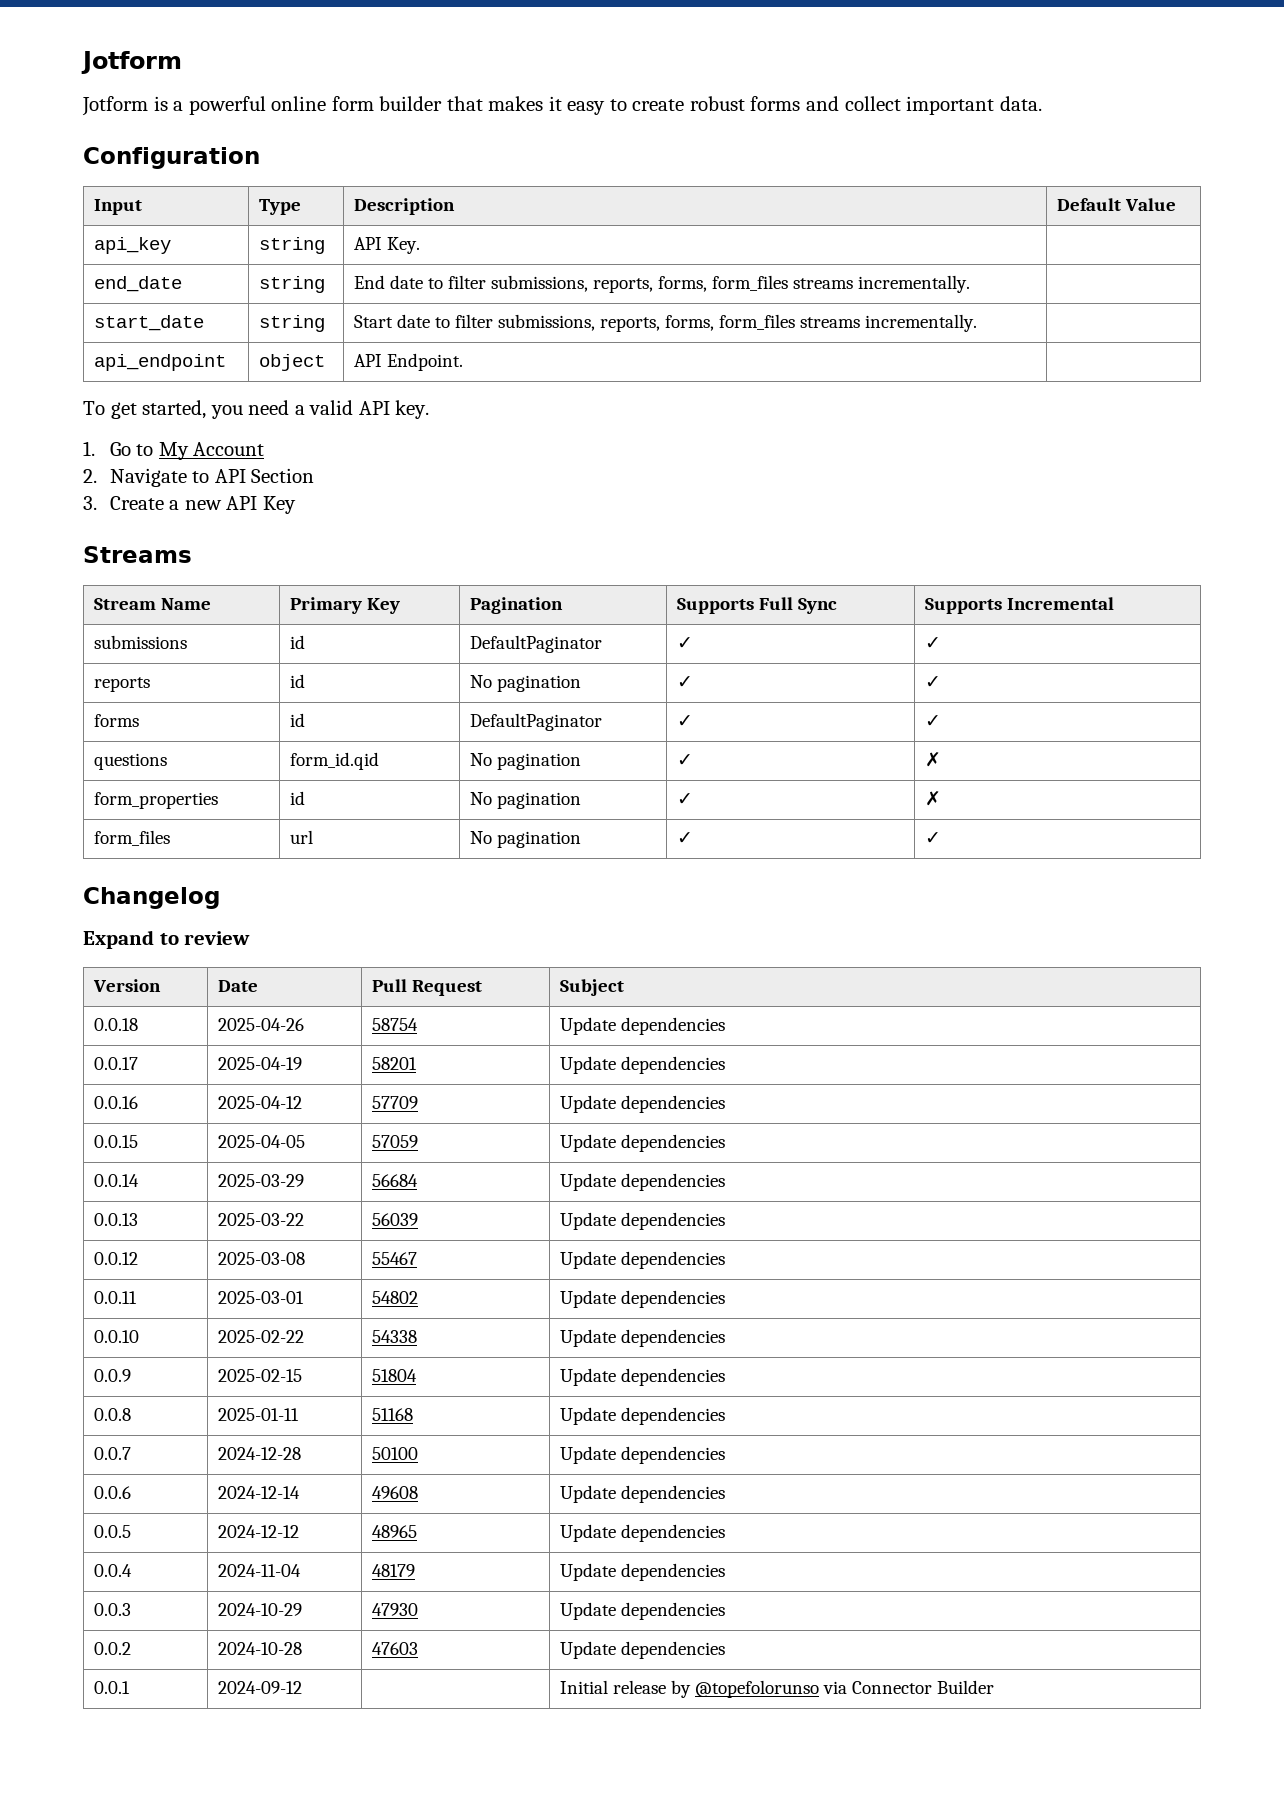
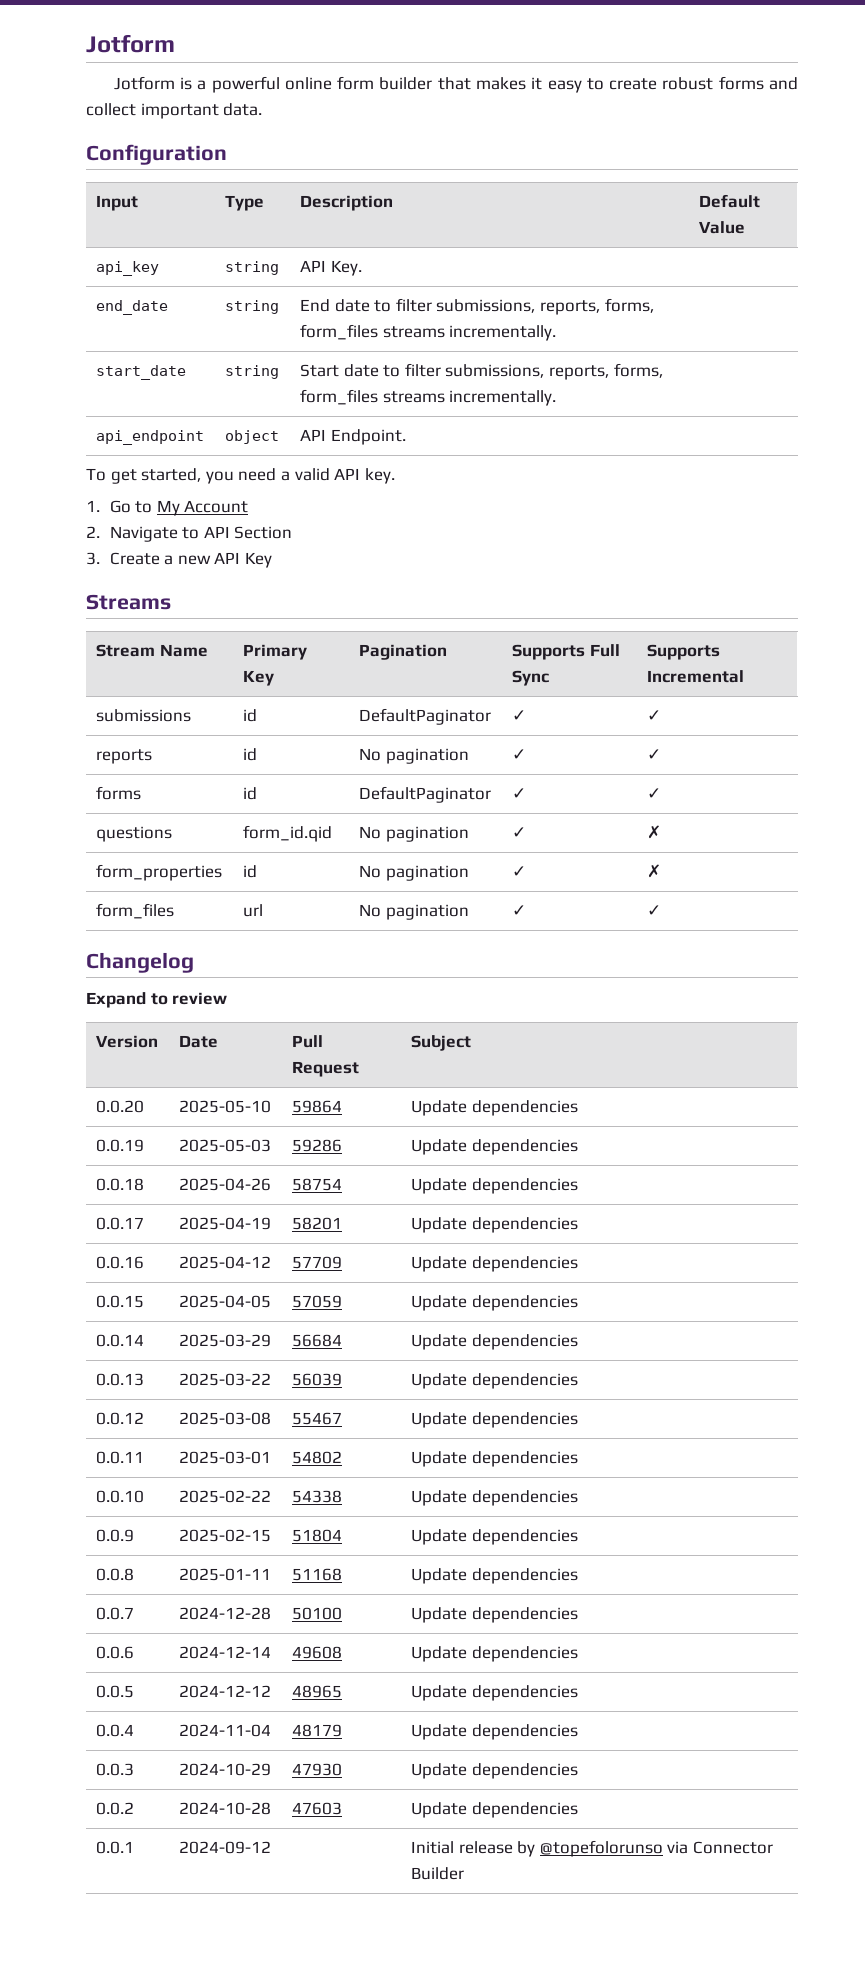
+ 0.0.20 | 2025-05-10 | 59864 | Update dependencies
+ 0.0.19 | 2025-05-03 | 59286 | Update dependencies

